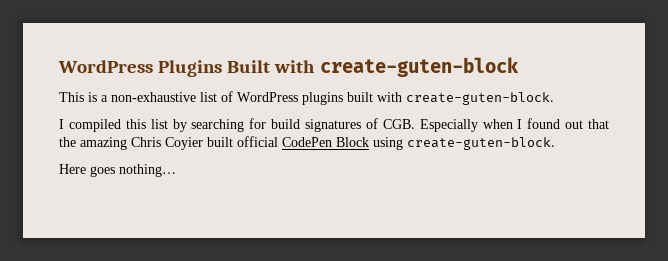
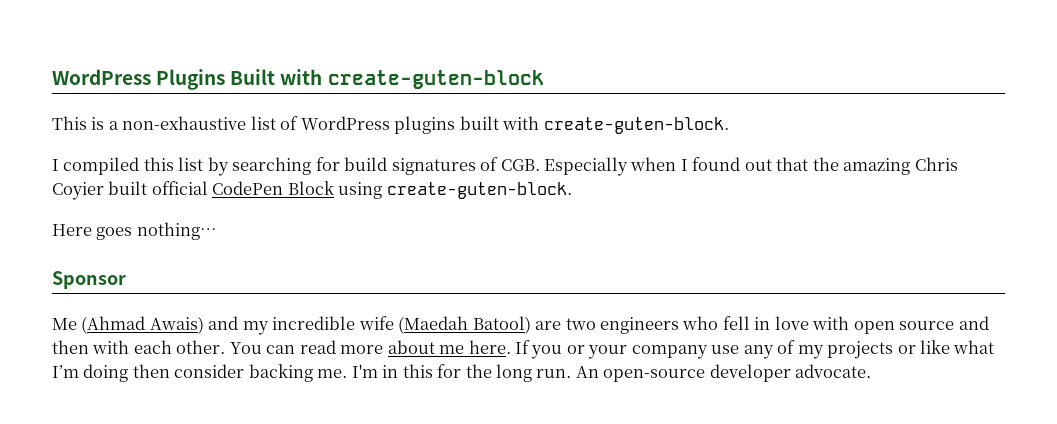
+ Sponsor
+ Me (Ahmad Awais) and my incredible wife (Maedah Batool) are two engineers who fell in love with open source and then with each other. You can read more about me here. If you or your company use any of my projects or like what I’m doing then consider backing me. I'm in this for the long run. An open-source developer advocate.

